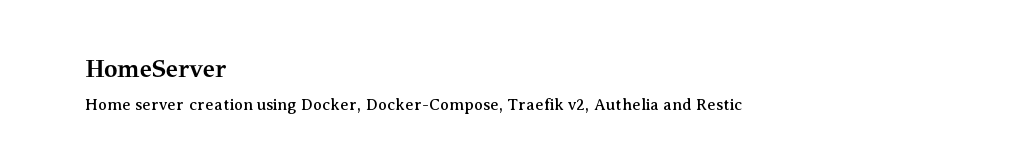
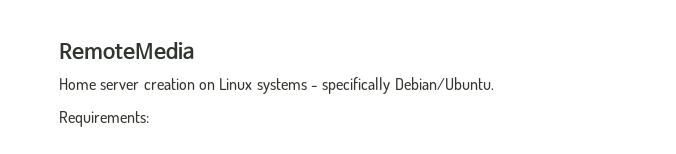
- HomeServer
+ RemoteMedia
- Home server creation using Docker, Docker-Compose, Traefik v2, Authelia and Restic
+ Home server creation on Linux systems - specifically Debian/Ubuntu.
+ Requirements:

